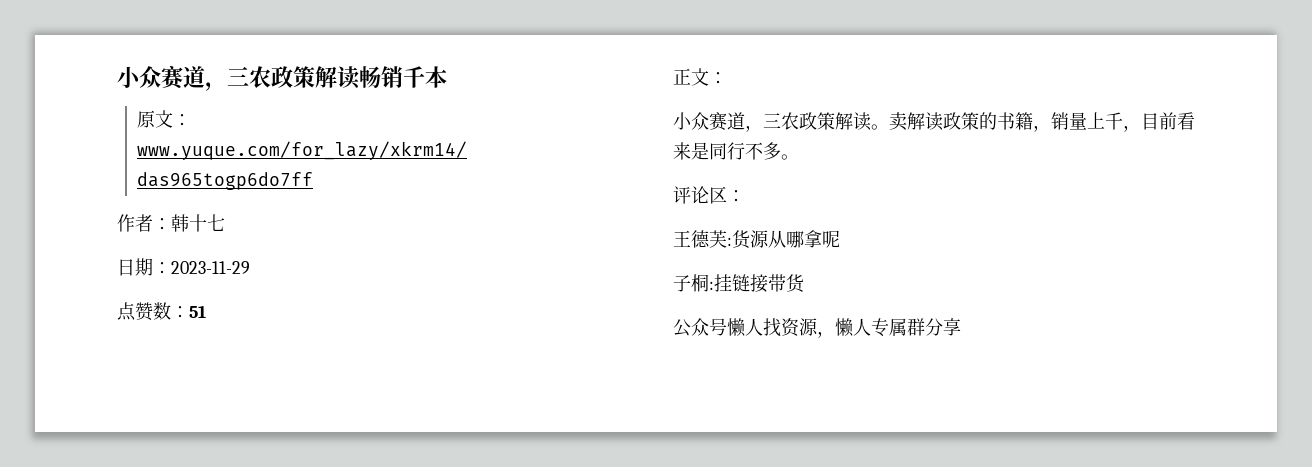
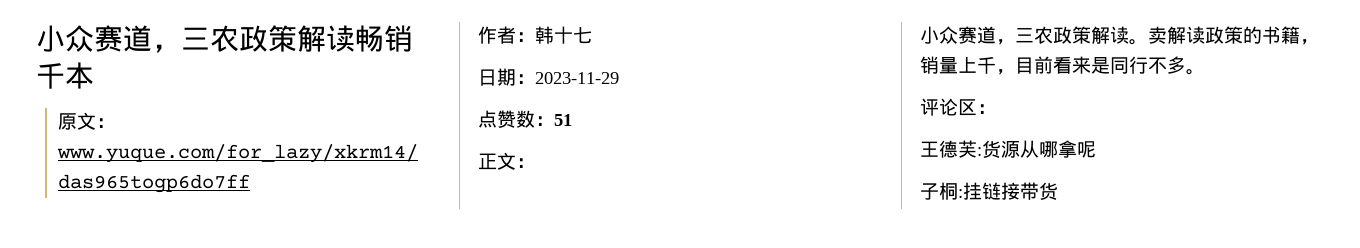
- 公众号懒人找资源，懒人专属群分享

